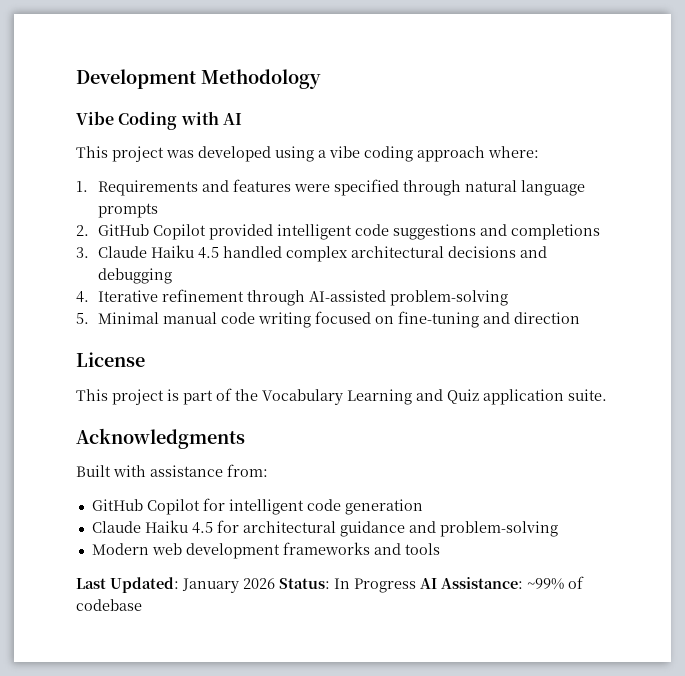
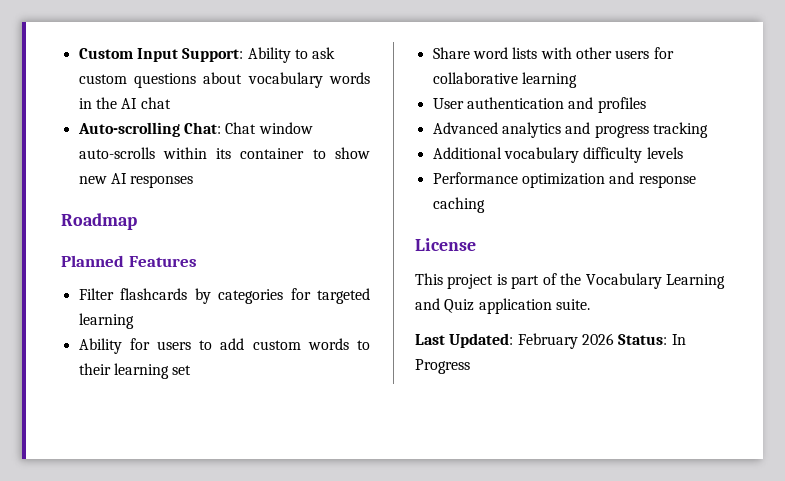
- Development Methodology
- Vibe Coding with AI
- This project was developed using a vibe coding approach where:
- 1. Requirements and features were specified through natural language prompts
- 2. GitHub Copilot provided intelligent code suggestions and completions
- 3. Claude Haiku 4.5 handled complex architectural decisions and debugging
- 4. Iterative refinement through AI-assisted problem-solving
- 5. Minimal manual code writing focused on fine-tuning and direction
+ Custom Input Support: Ability to ask custom questions about vocabulary words in the AI chat
+ Auto-scrolling Chat: Chat window auto-scrolls within its container to show new AI responses
+ Roadmap
+ Planned Features
+ Filter flashcards by categories for targeted learning
+ Ability for users to add custom words to their learning set
+ Share word lists with other users for collaborative learning
+ User authentication and profiles
+ Advanced analytics and progress tracking
+ Additional vocabulary difficulty levels
+ Performance optimization and response caching
- Acknowledgments
- Built with assistance from:
- GitHub Copilot for intelligent code generation
- Claude Haiku 4.5 for architectural guidance and problem-solving
- Modern web development frameworks and tools
- Last Updated: January 2026 Status: In Progress AI Assistance: ~99% of codebase
+ Last Updated: February 2026 Status: In Progress

